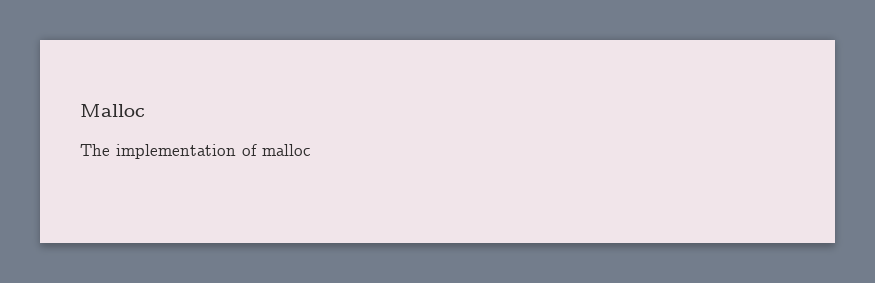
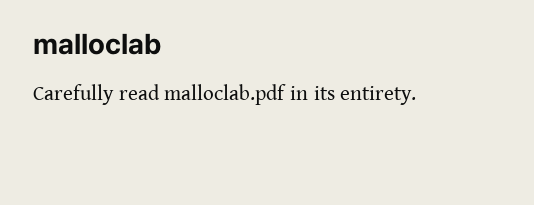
- Malloc
- The implementation of malloc
+ malloclab
+ Carefully read malloclab.pdf in its entirety.

